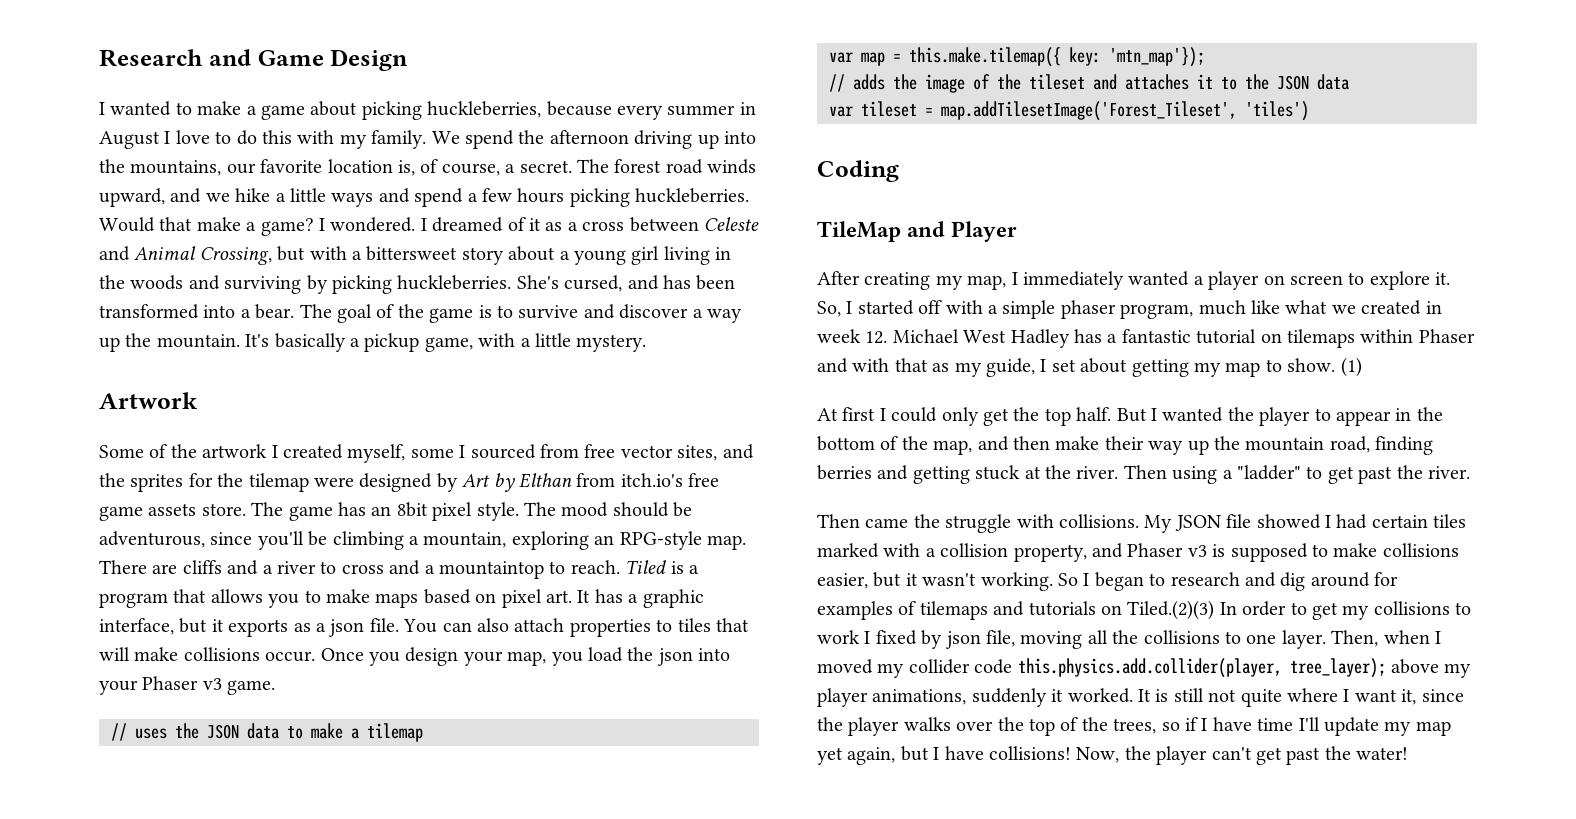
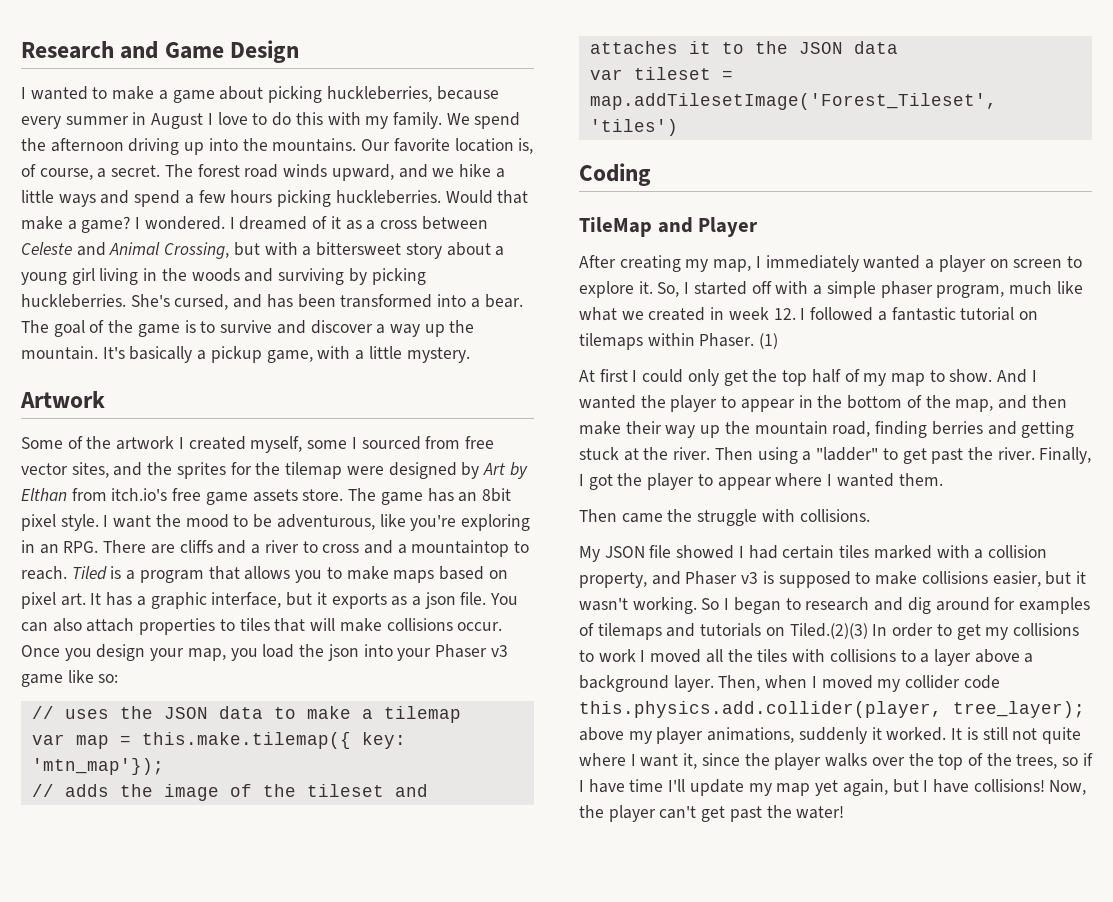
- We spend the afternoon driving up into the mountains, our favorite location is, of course, a secret.
+ We spend the afternoon driving up into the mountains. Our favorite location is, of course, a secret.
- The mood should be adventurous, since you'll be climbing a mountain, exploring an RPG-style map. There are cliffs and a river to cross and a mountaintop to reach.
+ I want the mood to be adventurous, like you're exploring in an RPG. There are cliffs and a river to cross and a mountaintop to reach.
- Once you design your map, you load the json into your Phaser v3 game.
+ Once you design your map, you load the json into your Phaser v3 game like so:
- So, I started off with a simple phaser program, much like what we created in week 12. Michael West Hadley has a fantastic tutorial on tilemaps within Phaser and with that as my guide, I set about getting my map to show.
+ So, I started off with a simple phaser program, much like what we created in week 12. I followed a fantastic tutorial on tilemaps within Phaser.
- At first I could only get the top half. But I wanted the player to appear in the bottom of the map, and then make their way up the mountain road, finding berries and getting stuck at the river.
+ At first I could only get the top half of my map to show. And I wanted the player to appear in the bottom of the map, and then make their way up the mountain road, finding berries and getting stuck at the river.
+ Finally, I got the player to appear where I wanted them.
- Then came the struggle with collisions. My JSON file showed I had certain tiles marked with a collision property, and Phaser v3 is supposed to make collisions easier, but it wasn't working.
+ Then came the struggle with collisions.
+ My JSON file showed I had certain tiles marked with a collision property, and Phaser v3 is supposed to make collisions easier, but it wasn't working.
- So I began to research and dig around for examples of tilemaps and tutorials on Tiled.(2)(3) In order to get my collisions to work I fixed by json file, moving all the collisions to one layer.
+ So I began to research and dig around for examples of tilemaps and tutorials on Tiled.(2)(3) In order to get my collisions to work I moved all the tiles with collisions to a layer above a background layer.

